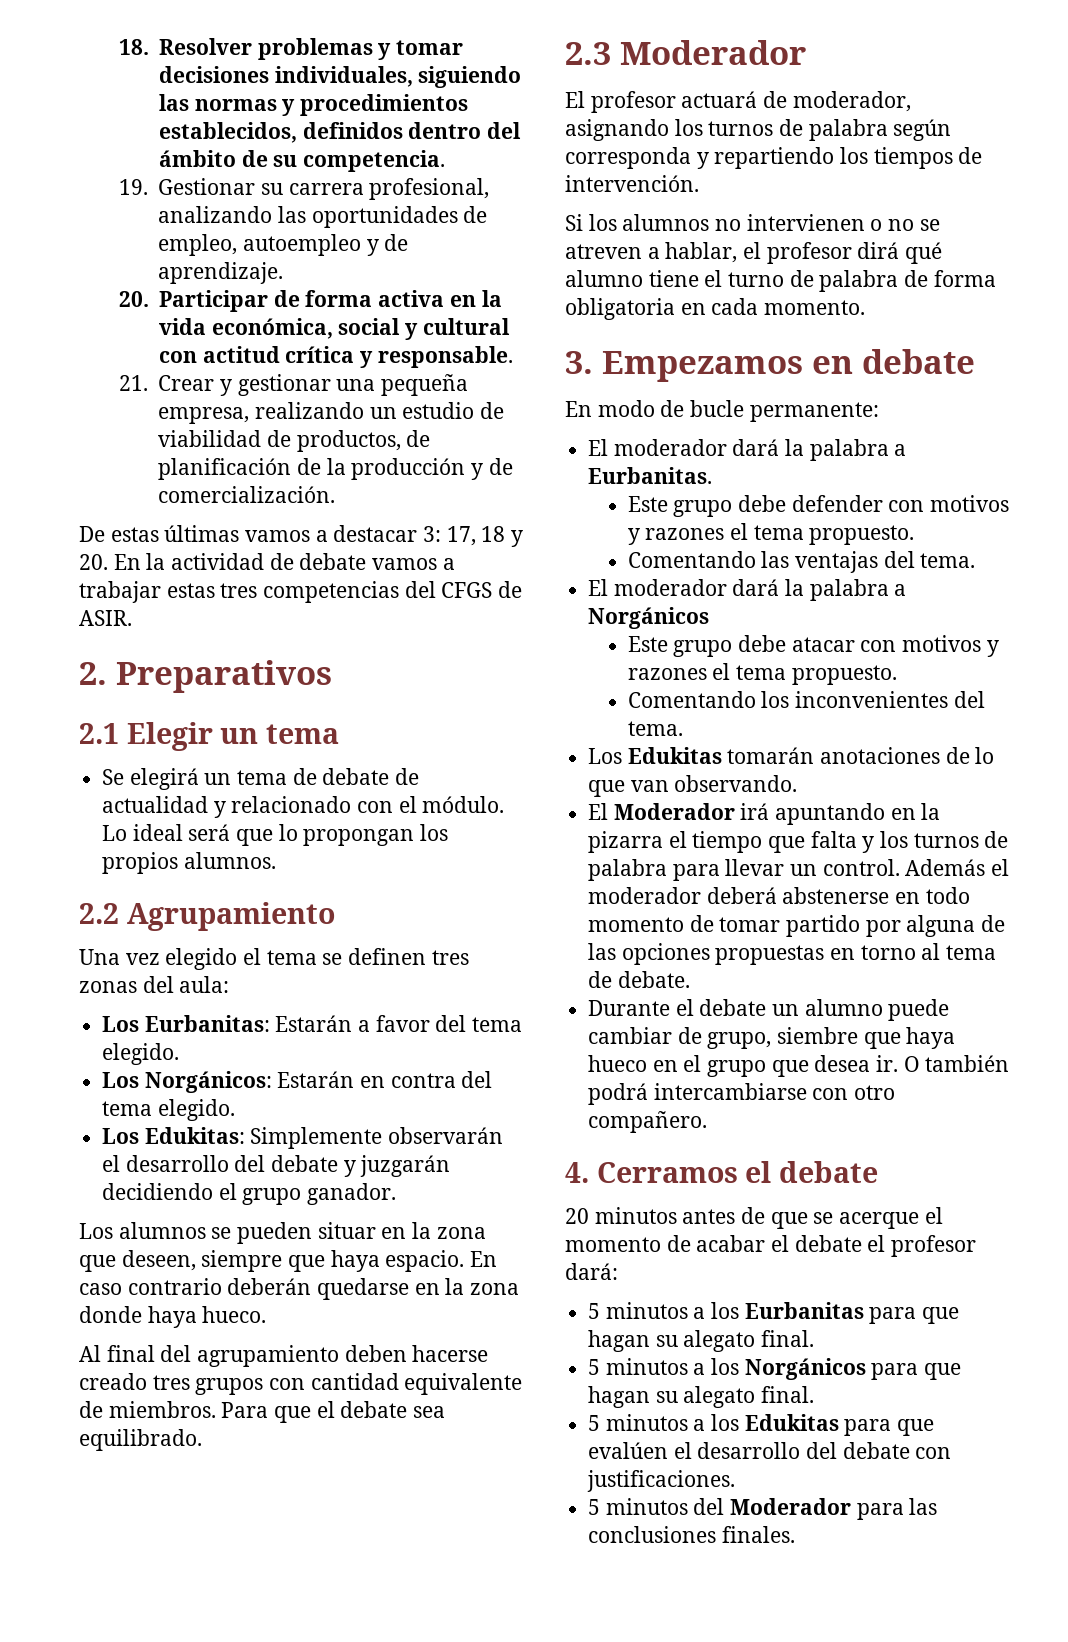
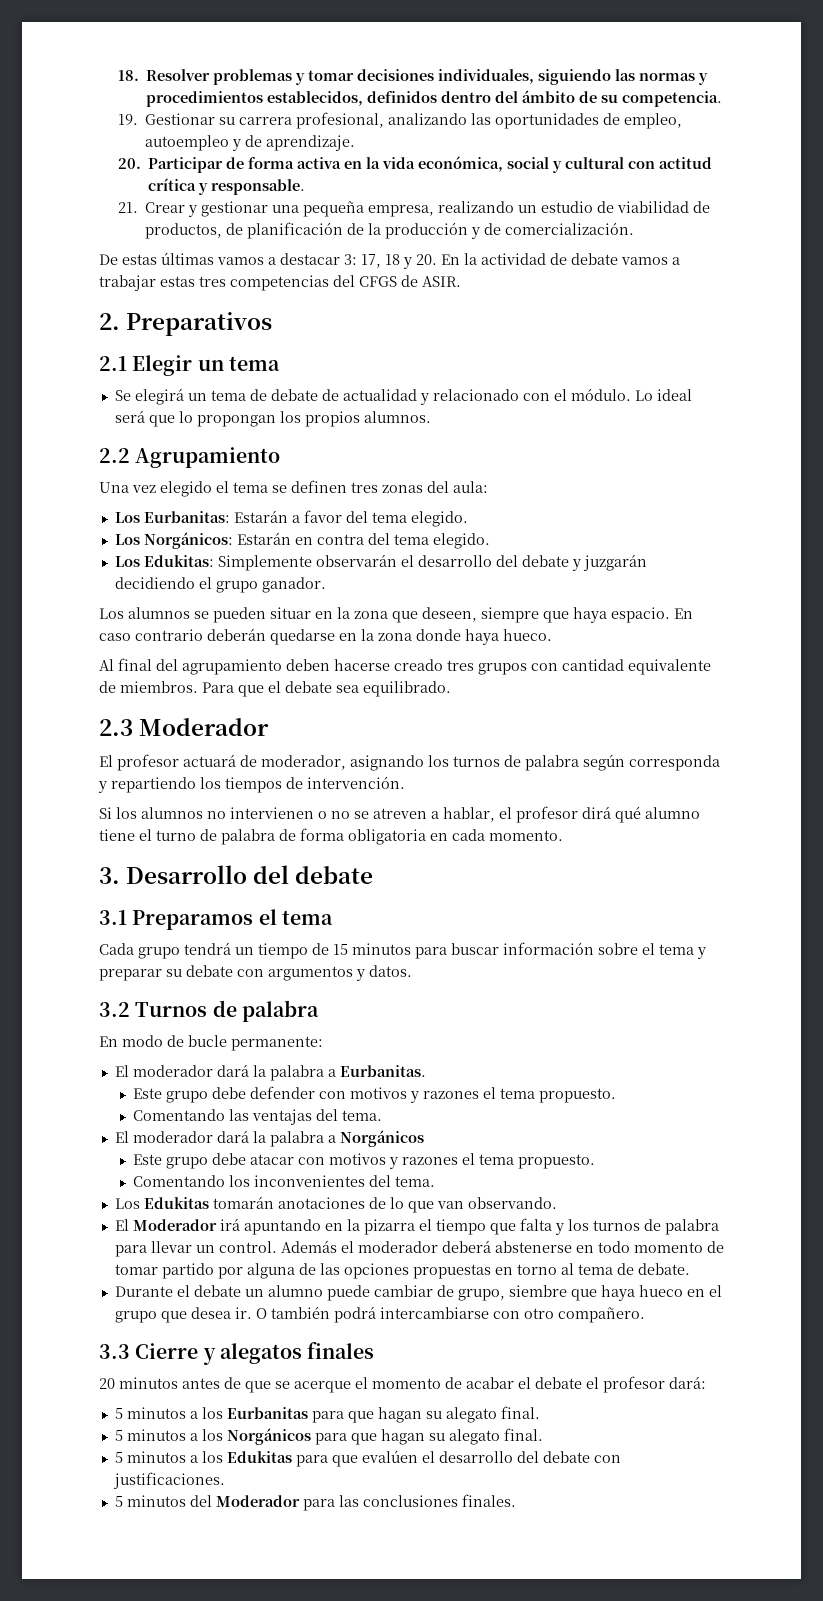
- 3. Empezamos en debate
+ 3. Desarrollo del debate
+ 3.1 Preparamos el tema
+ Cada grupo tendrá un tiempo de 15 minutos para buscar información sobre el tema y preparar su debate con argumentos y datos.
+ 3.2 Turnos de palabra
- 4. Cerramos el debate
+ 3.3 Cierre y alegatos finales

